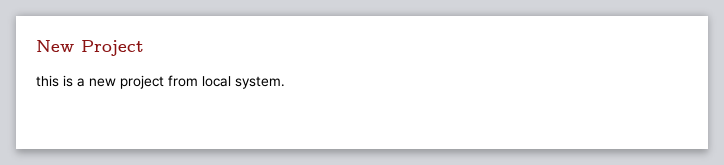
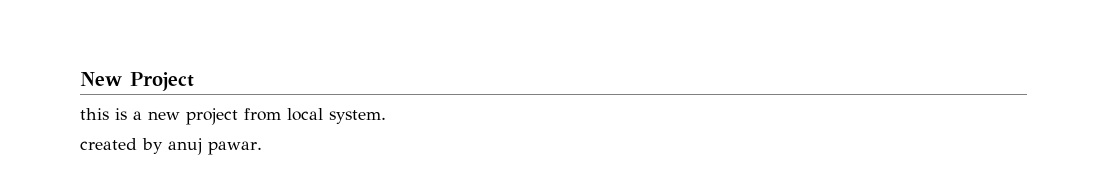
+ created by anuj pawar.

